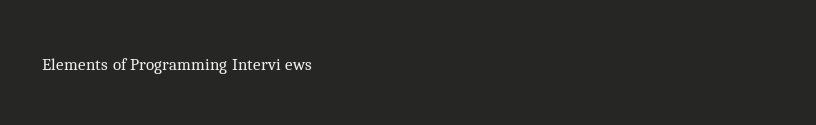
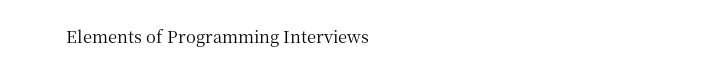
- Elements of Programming Intervi ews
+ Elements of Programming Interviews

